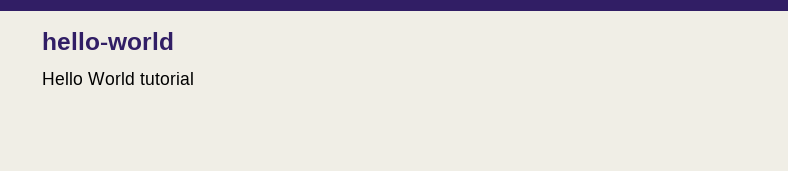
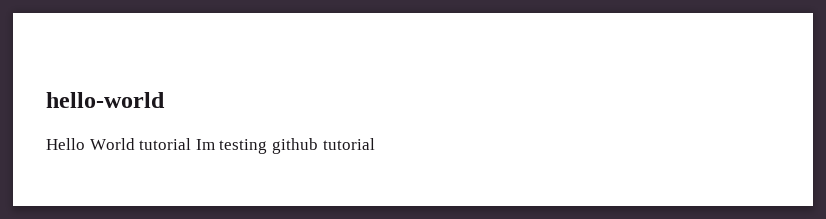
- Hello World tutorial
+ Hello World tutorial Im testing github tutorial

